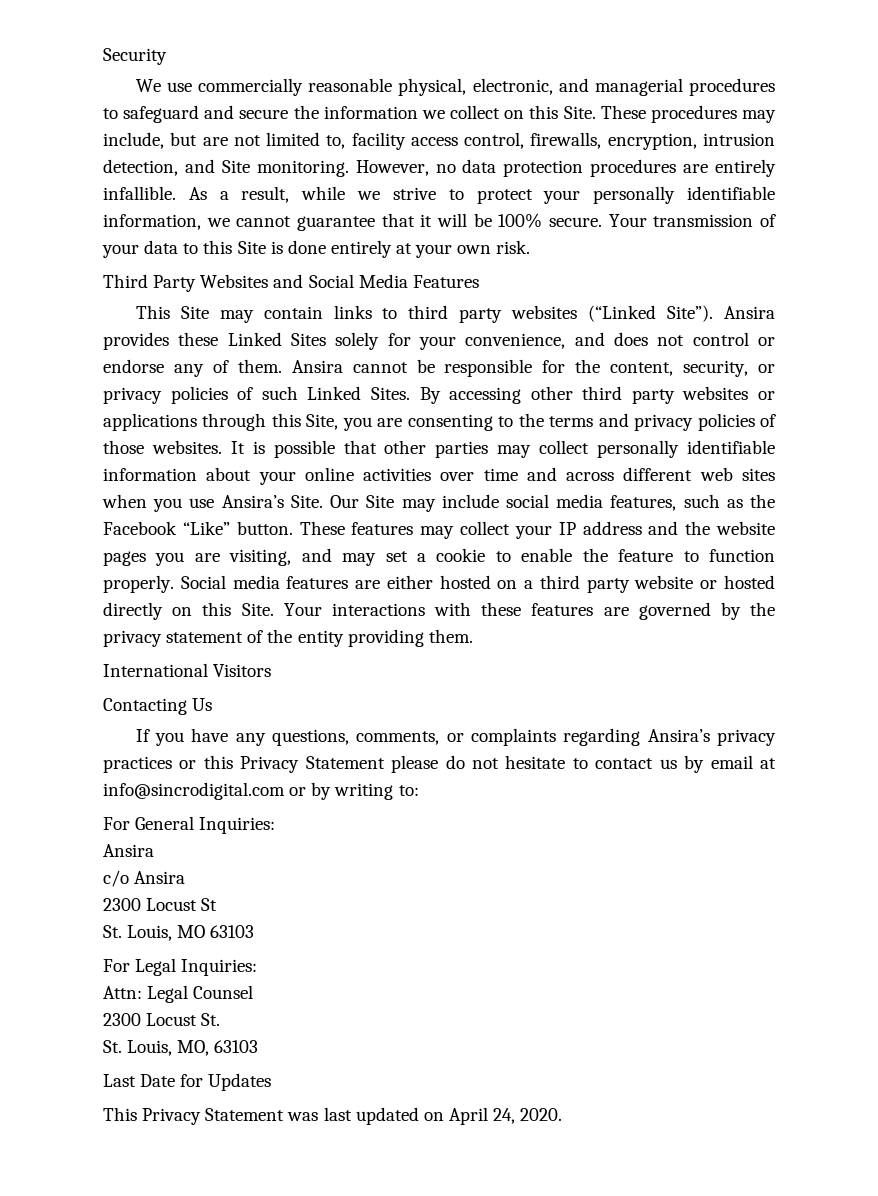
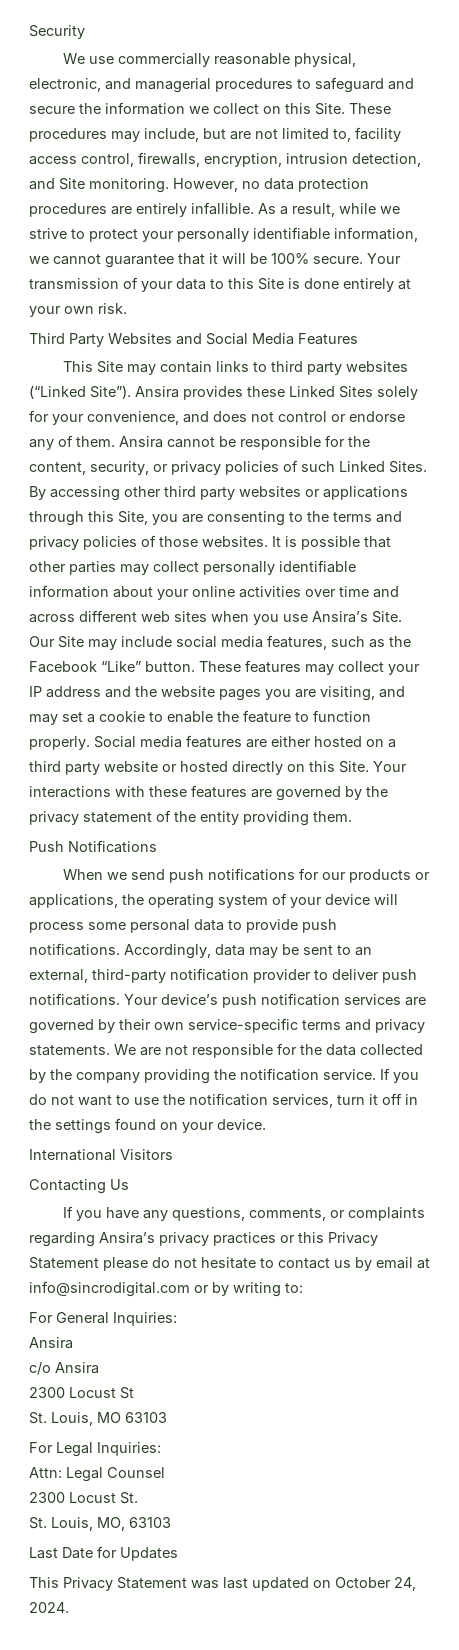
+ Push Notifications
+ When we send push notifications for our products or applications, the operating system of your device will process some personal data to provide push notifications. Accordingly, data may be sent to an external, third-party notification provider to deliver push notifications. Your device’s push notification services are governed by their own service-specific terms and privacy statements. We are not responsible for the data collected by the company providing the notification service. If you do not want to use the notification services, turn it off in the settings found on your device.
- This Privacy Statement was last updated on April 24, 2020.
+ This Privacy Statement was last updated on October 24, 2024.

